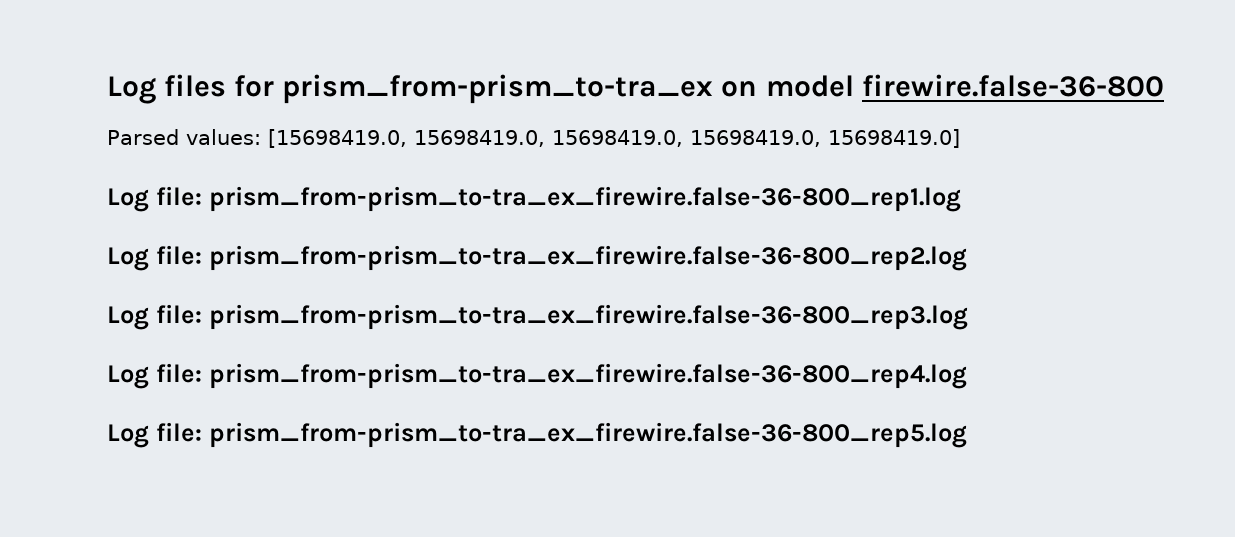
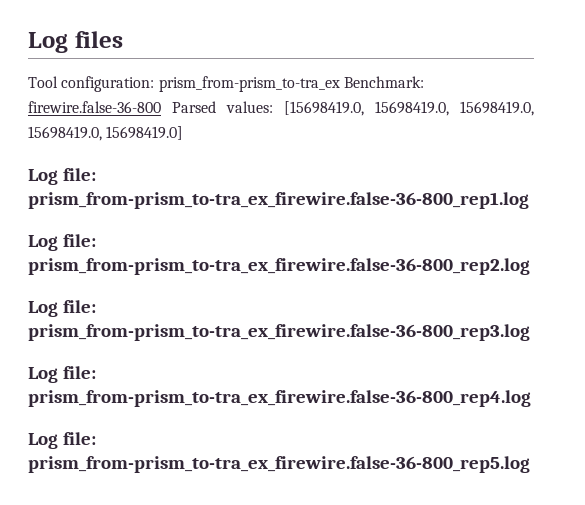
- Log files for prism_from-prism_to-tra_ex on model firewire.false-36-800
- Parsed values: [15698419.0, 15698419.0, 15698419.0, 15698419.0, 15698419.0]
+ Log files
+ Tool configuration: prism_from-prism_to-tra_ex Benchmark: firewire.false-36-800 Parsed values: [15698419.0, 15698419.0, 15698419.0, 15698419.0, 15698419.0]

